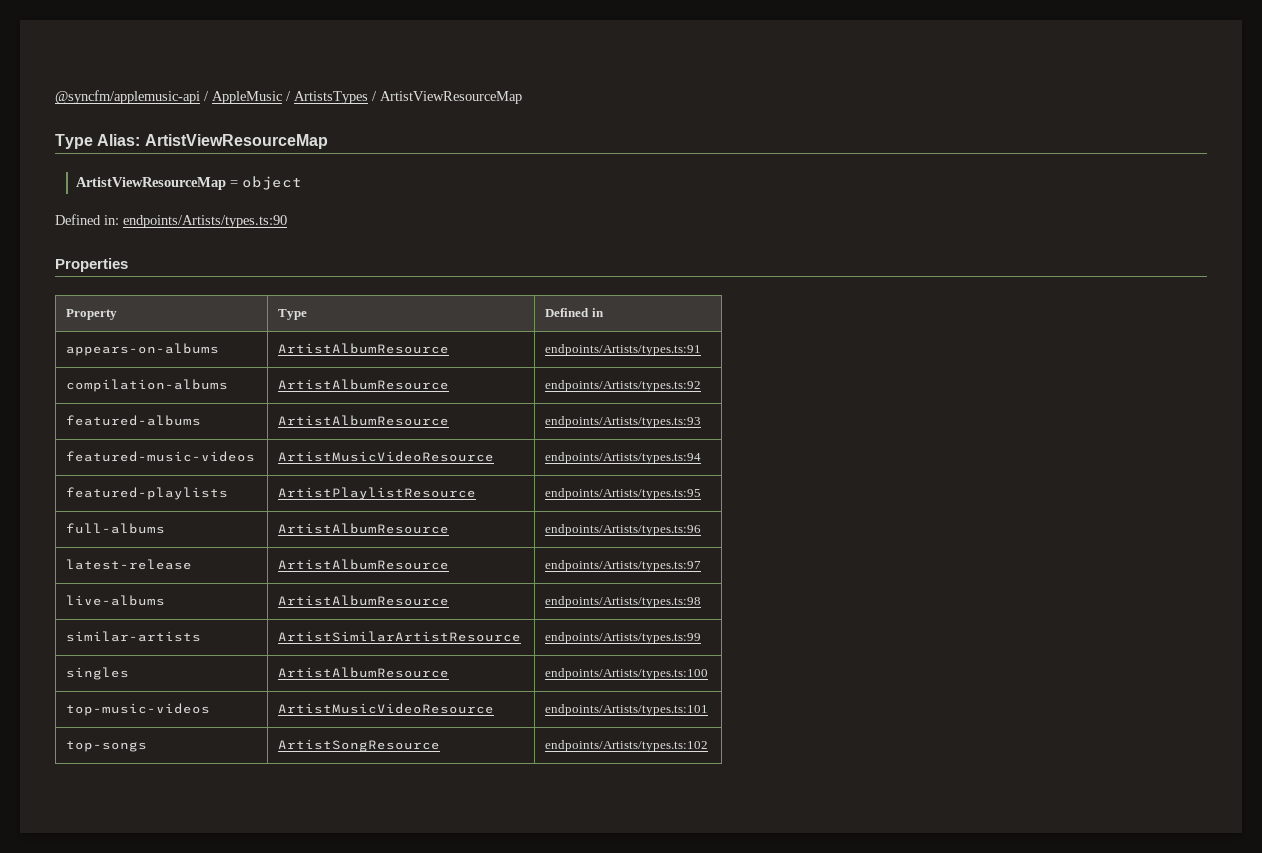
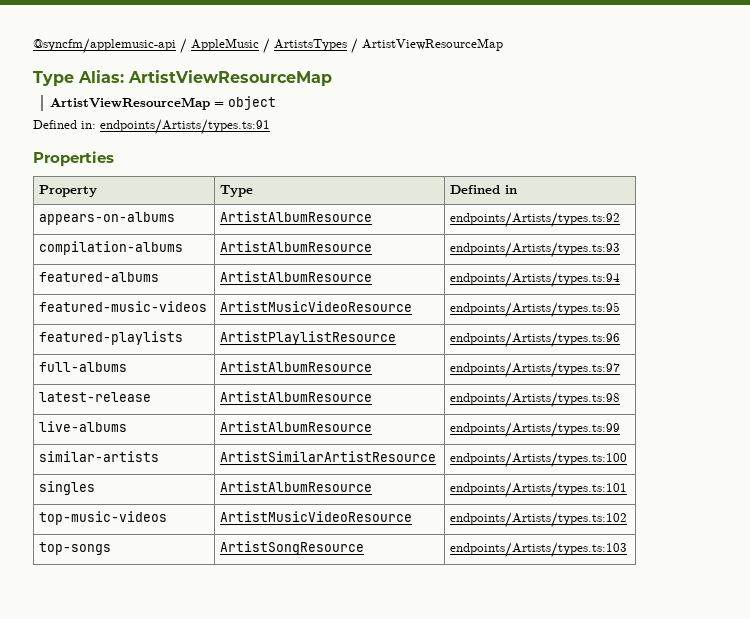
- Defined in: endpoints/Artists/types.ts:90
+ Defined in: endpoints/Artists/types.ts:91
- appears-on-albums | ArtistAlbumResource | endpoints/Artists/types.ts:91
+ appears-on-albums | ArtistAlbumResource | endpoints/Artists/types.ts:92
- compilation-albums | ArtistAlbumResource | endpoints/Artists/types.ts:92
+ compilation-albums | ArtistAlbumResource | endpoints/Artists/types.ts:93
- featured-albums | ArtistAlbumResource | endpoints/Artists/types.ts:93
+ featured-albums | ArtistAlbumResource | endpoints/Artists/types.ts:94
- featured-music-videos | ArtistMusicVideoResource | endpoints/Artists/types.ts:94
+ featured-music-videos | ArtistMusicVideoResource | endpoints/Artists/types.ts:95
- featured-playlists | ArtistPlaylistResource | endpoints/Artists/types.ts:95
+ featured-playlists | ArtistPlaylistResource | endpoints/Artists/types.ts:96
- full-albums | ArtistAlbumResource | endpoints/Artists/types.ts:96
+ full-albums | ArtistAlbumResource | endpoints/Artists/types.ts:97
- latest-release | ArtistAlbumResource | endpoints/Artists/types.ts:97
+ latest-release | ArtistAlbumResource | endpoints/Artists/types.ts:98
- live-albums | ArtistAlbumResource | endpoints/Artists/types.ts:98
+ live-albums | ArtistAlbumResource | endpoints/Artists/types.ts:99
- similar-artists | ArtistSimilarArtistResource | endpoints/Artists/types.ts:99
+ similar-artists | ArtistSimilarArtistResource | endpoints/Artists/types.ts:100
- singles | ArtistAlbumResource | endpoints/Artists/types.ts:100
+ singles | ArtistAlbumResource | endpoints/Artists/types.ts:101
- top-music-videos | ArtistMusicVideoResource | endpoints/Artists/types.ts:101
+ top-music-videos | ArtistMusicVideoResource | endpoints/Artists/types.ts:102
- top-songs | ArtistSongResource | endpoints/Artists/types.ts:102
+ top-songs | ArtistSongResource | endpoints/Artists/types.ts:103

